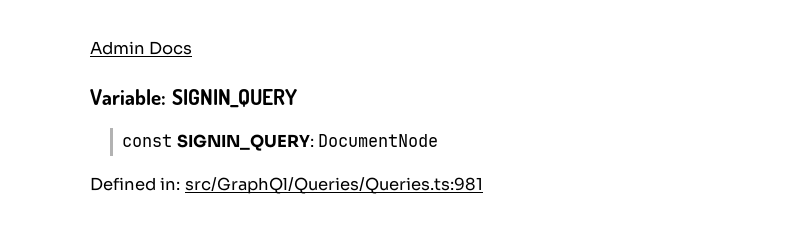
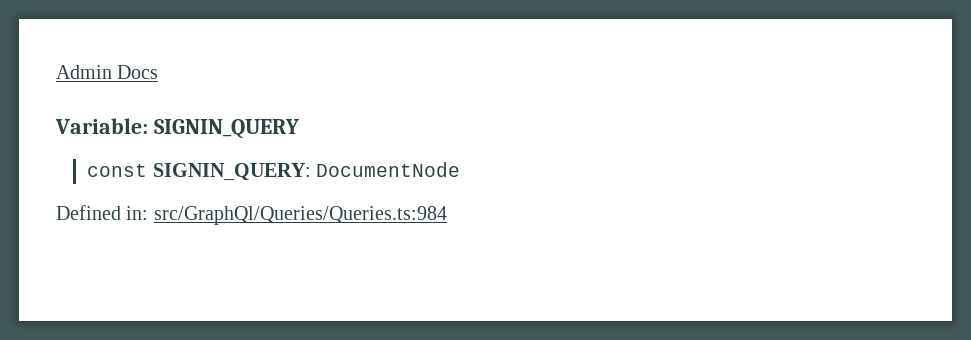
- Defined in: src/GraphQl/Queries/Queries.ts:981
+ Defined in: src/GraphQl/Queries/Queries.ts:984

